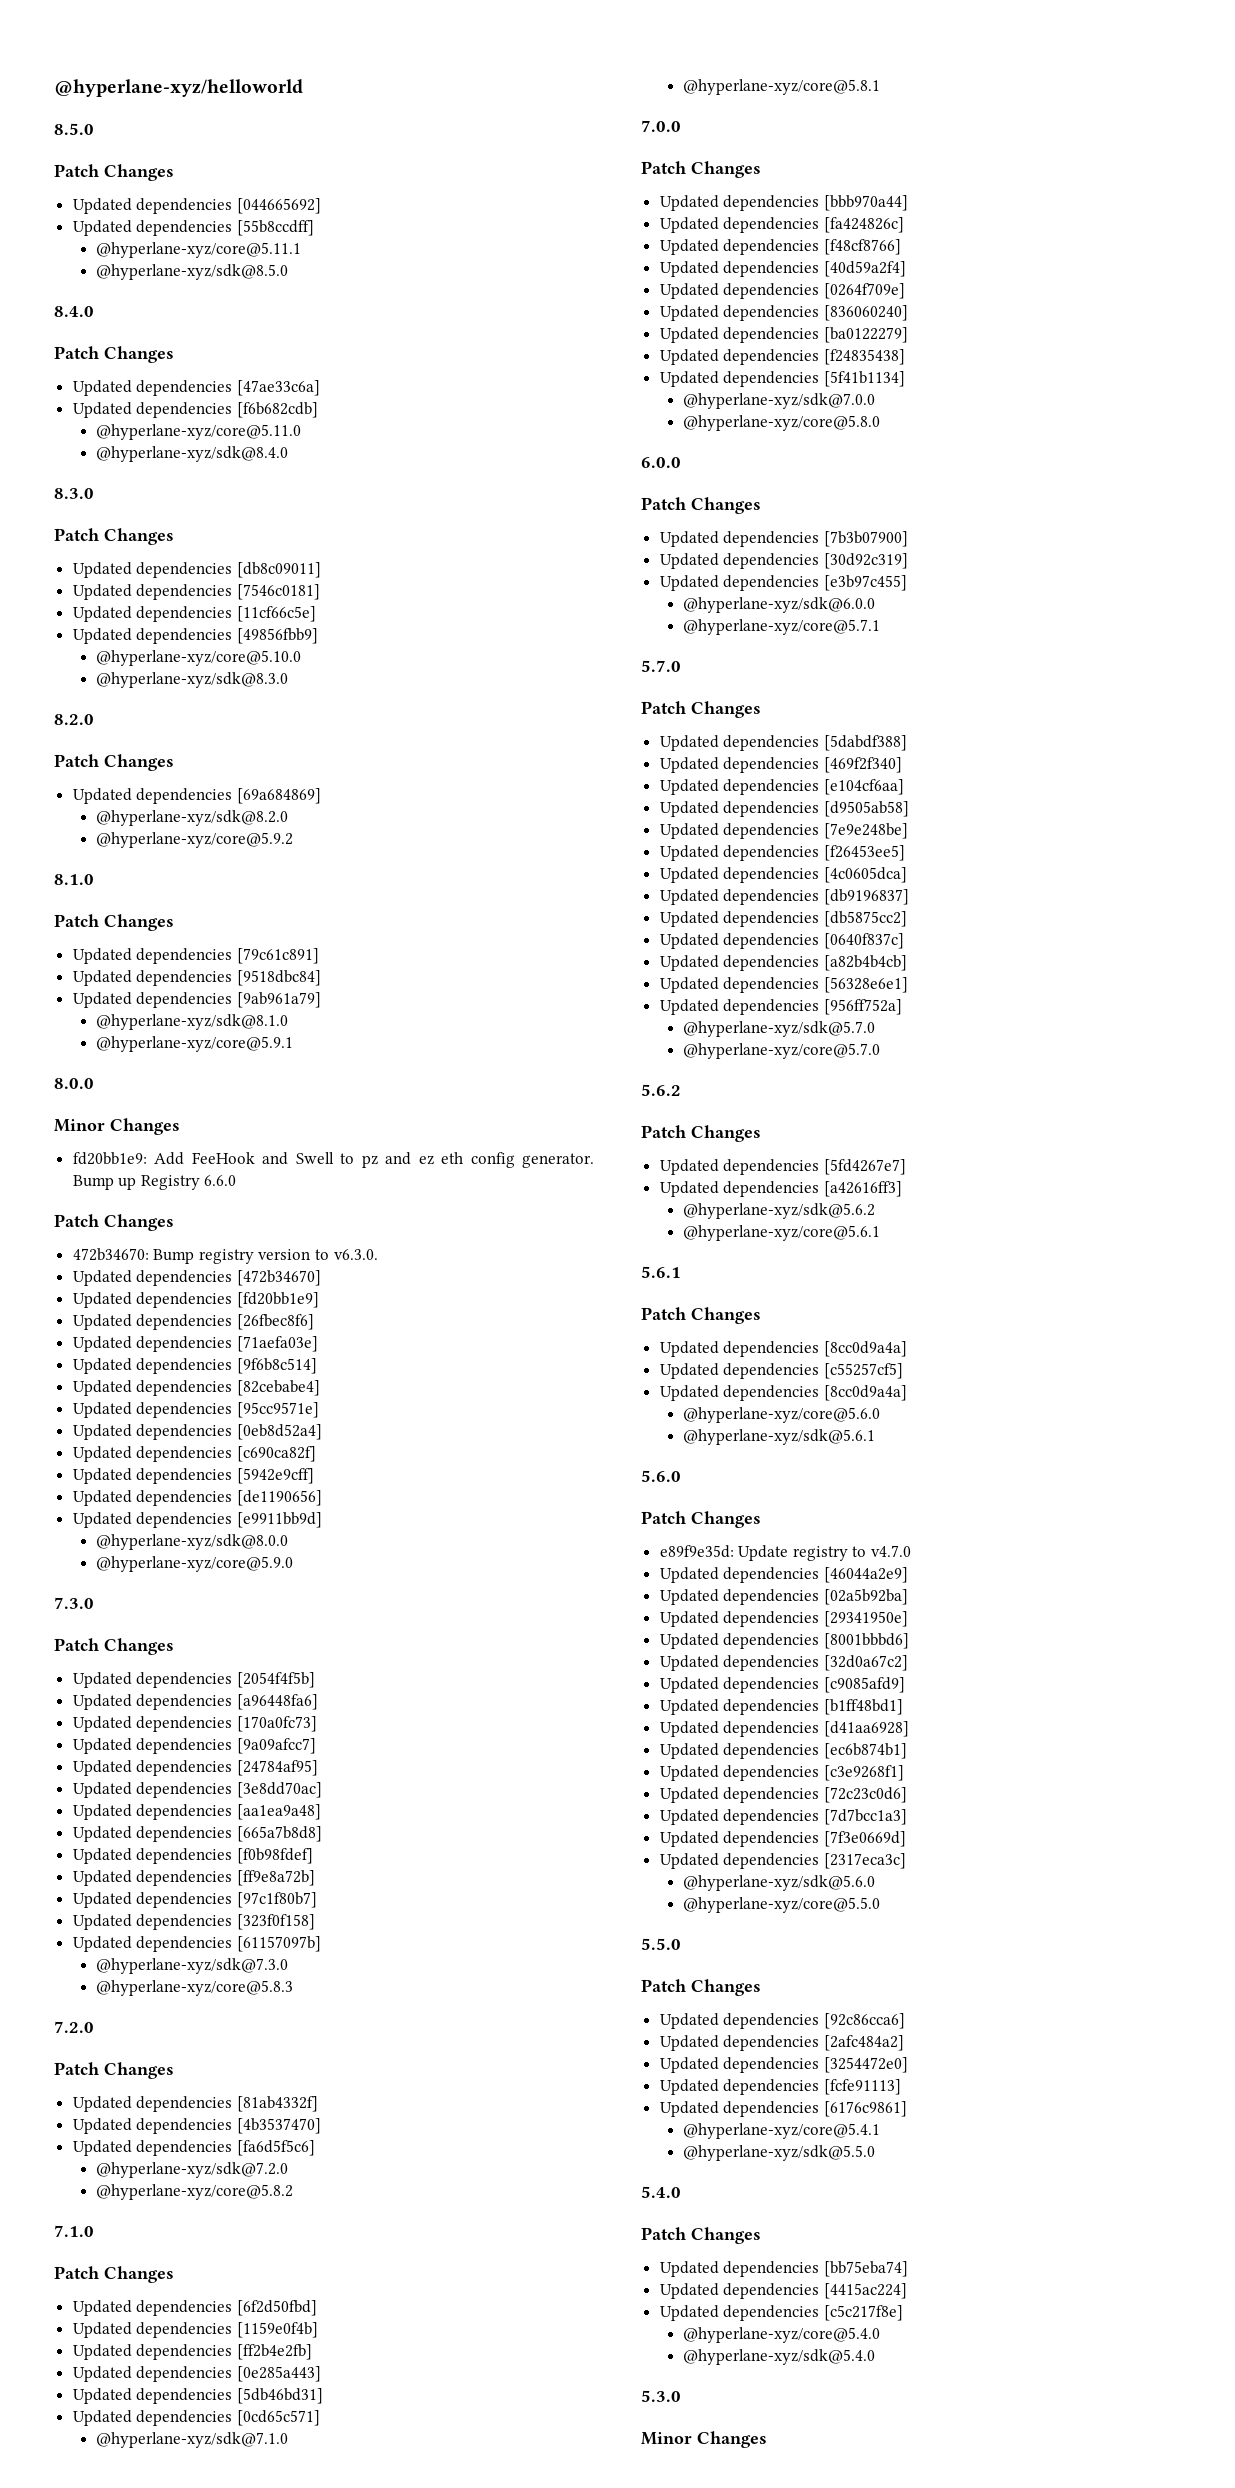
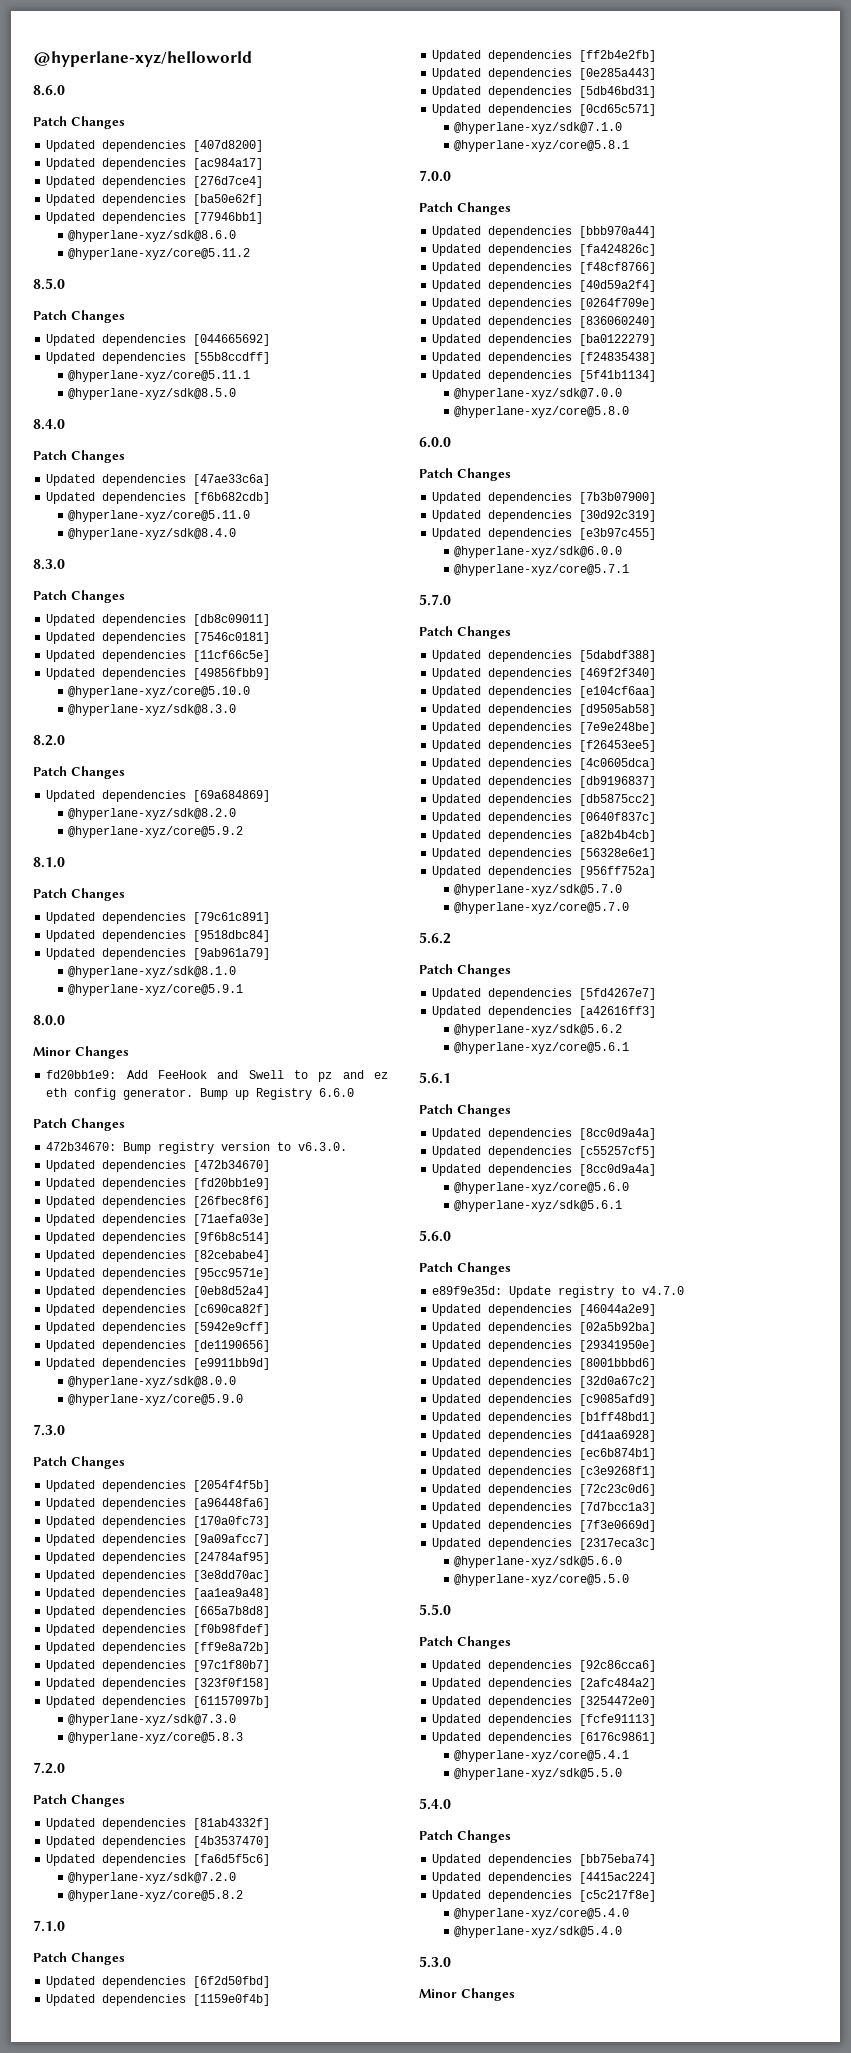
+ 8.6.0
+ Patch Changes
+ Updated dependencies [407d8200]
+ Updated dependencies [ac984a17]
+ Updated dependencies [276d7ce4]
+ Updated dependencies [ba50e62f]
+ Updated dependencies [77946bb1]
+ @hyperlane-xyz/sdk@8.6.0
+ @hyperlane-xyz/core@5.11.2

